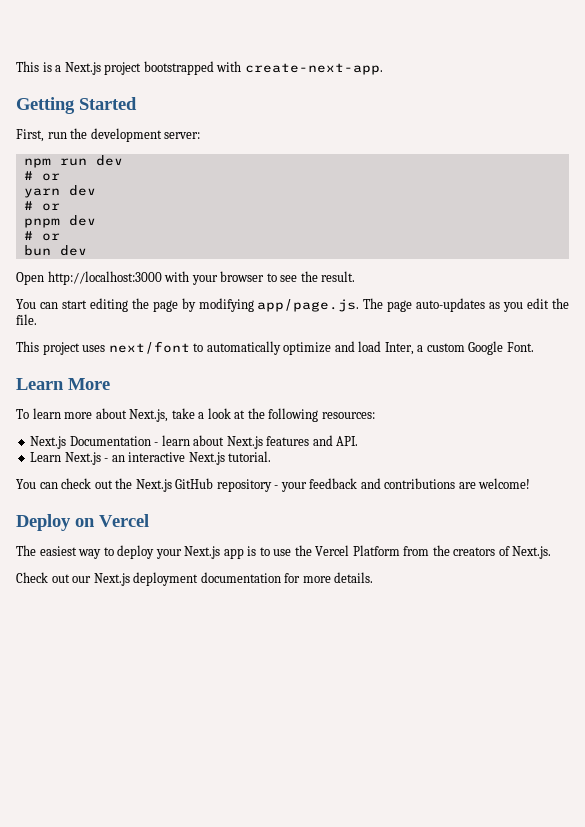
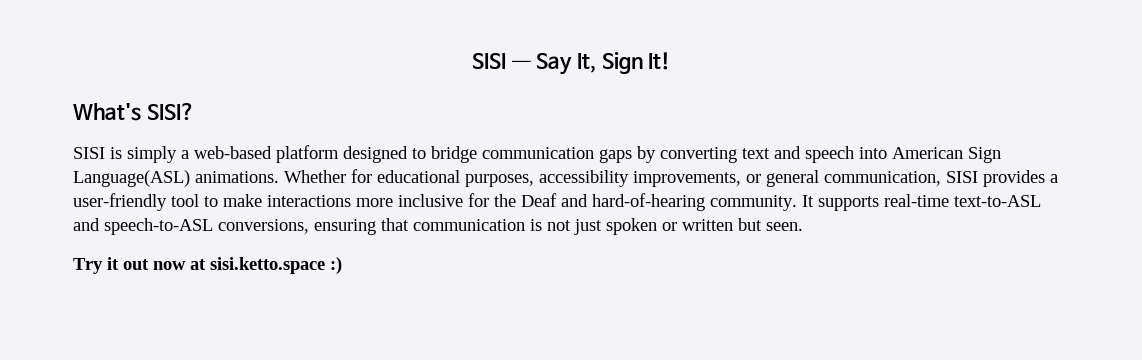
- This is a Next.js project bootstrapped with create-next-app.
- Getting Started
- First, run the development server:
- npm run dev
- # or
- yarn dev
- # or
- pnpm dev
- # or
- bun dev
- Open http://localhost:3000 with your browser to see the result.
- You can start editing the page by modifying app/page.js. The page auto-updates as you edit the file.
- This project uses next/font to automatically optimize and load Inter, a custom Google Font.
- Learn More
- To learn more about Next.js, take a look at the following resources:
- Next.js Documentation - learn about Next.js features and API.
- Learn Next.js - an interactive Next.js tutorial.
- You can check out the Next.js GitHub repository - your feedback and contributions are welcome!
- Deploy on Vercel
- The easiest way to deploy your Next.js app is to use the Vercel Platform from the creators of Next.js.
- Check out our Next.js deployment documentation for more details.
+ SISI — Say It, Sign It!
+ What's SISI?
+ SISI is simply a web-based platform designed to bridge communication gaps by converting text and speech into American Sign Language(ASL) animations. Whether for educational purposes, accessibility improvements, or general communication, SISI provides a user-friendly tool to make interactions more inclusive for the Deaf and hard-of-hearing community. It supports real-time text-to-ASL and speech-to-ASL conversions, ensuring that communication is not just spoken or written but seen.
+ Try it out now at sisi.ketto.space :)

